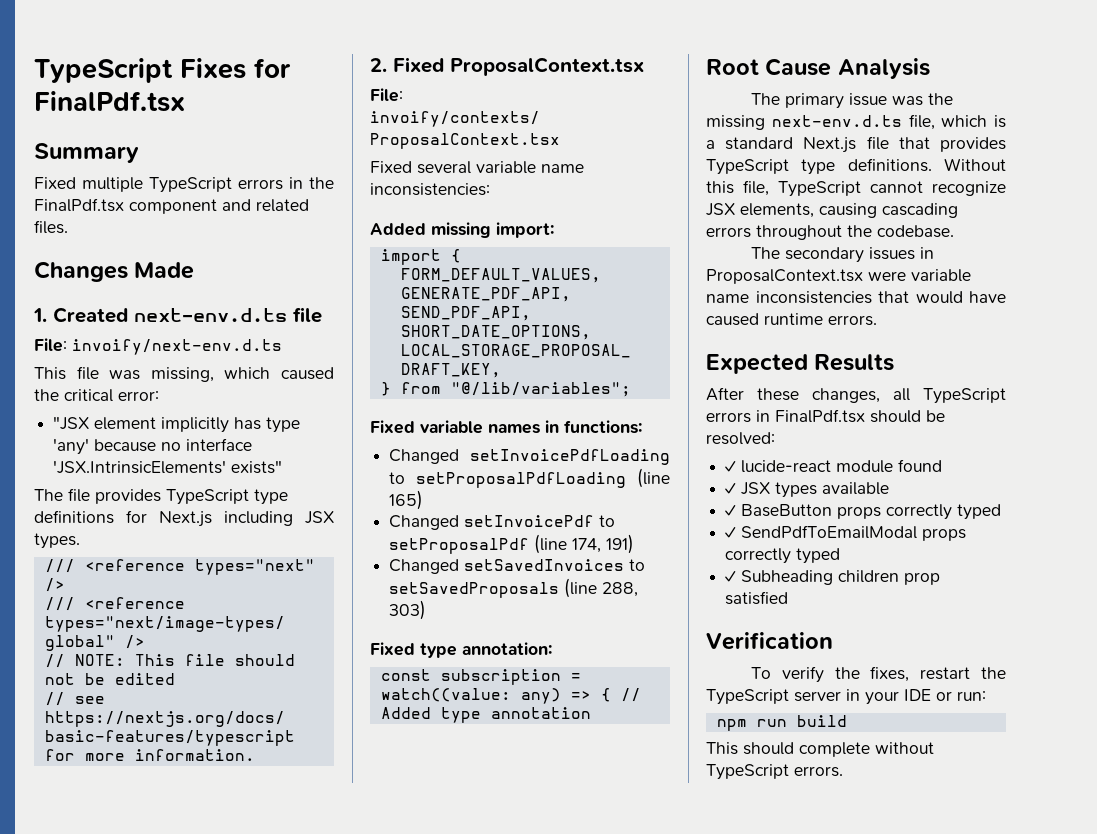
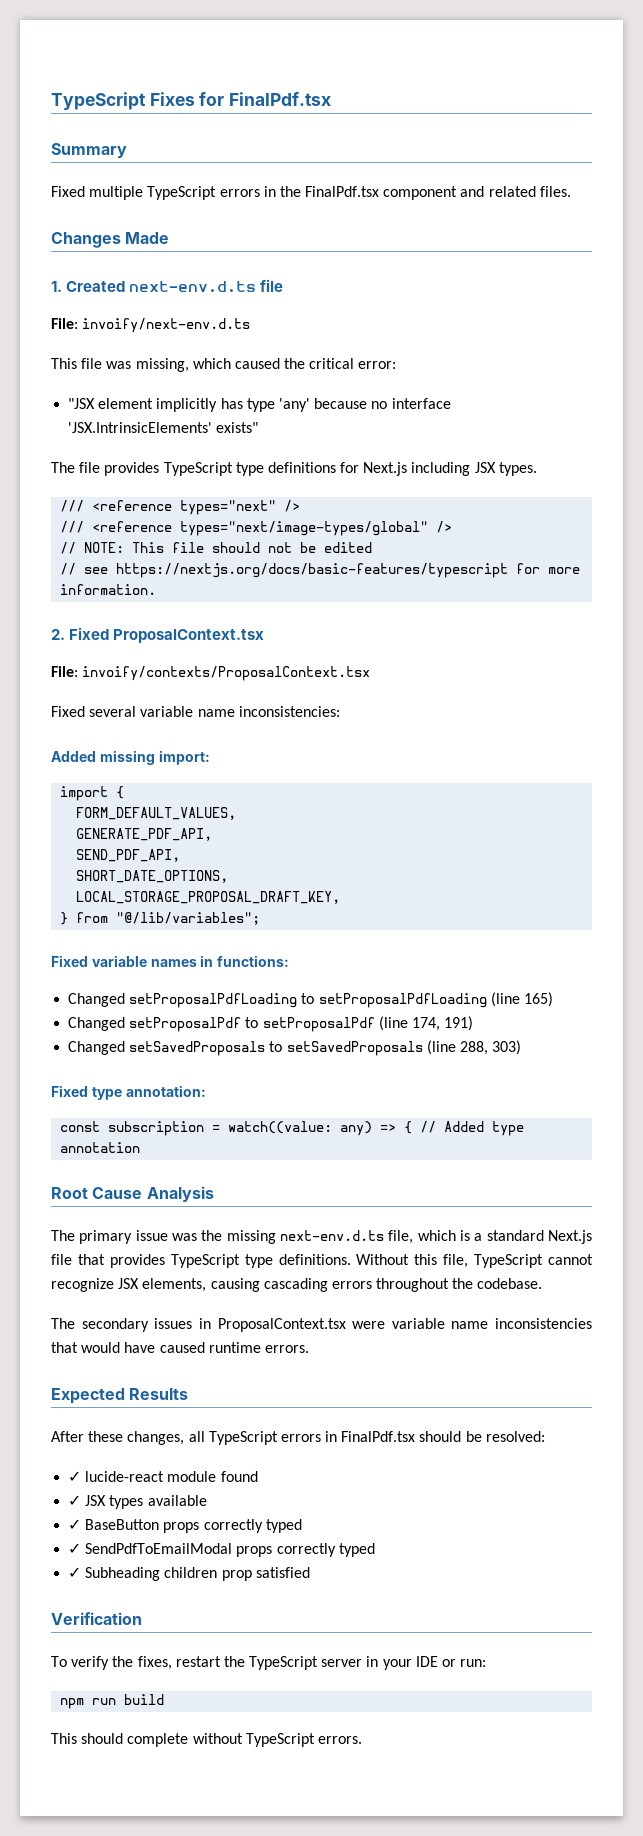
- Changed setInvoicePdfLoading to setProposalPdfLoading (line 165)
+ Changed setProposalPdfLoading to setProposalPdfLoading (line 165)
- Changed setInvoicePdf to setProposalPdf (line 174, 191)
+ Changed setProposalPdf to setProposalPdf (line 174, 191)
- Changed setSavedInvoices to setSavedProposals (line 288, 303)
+ Changed setSavedProposals to setSavedProposals (line 288, 303)

